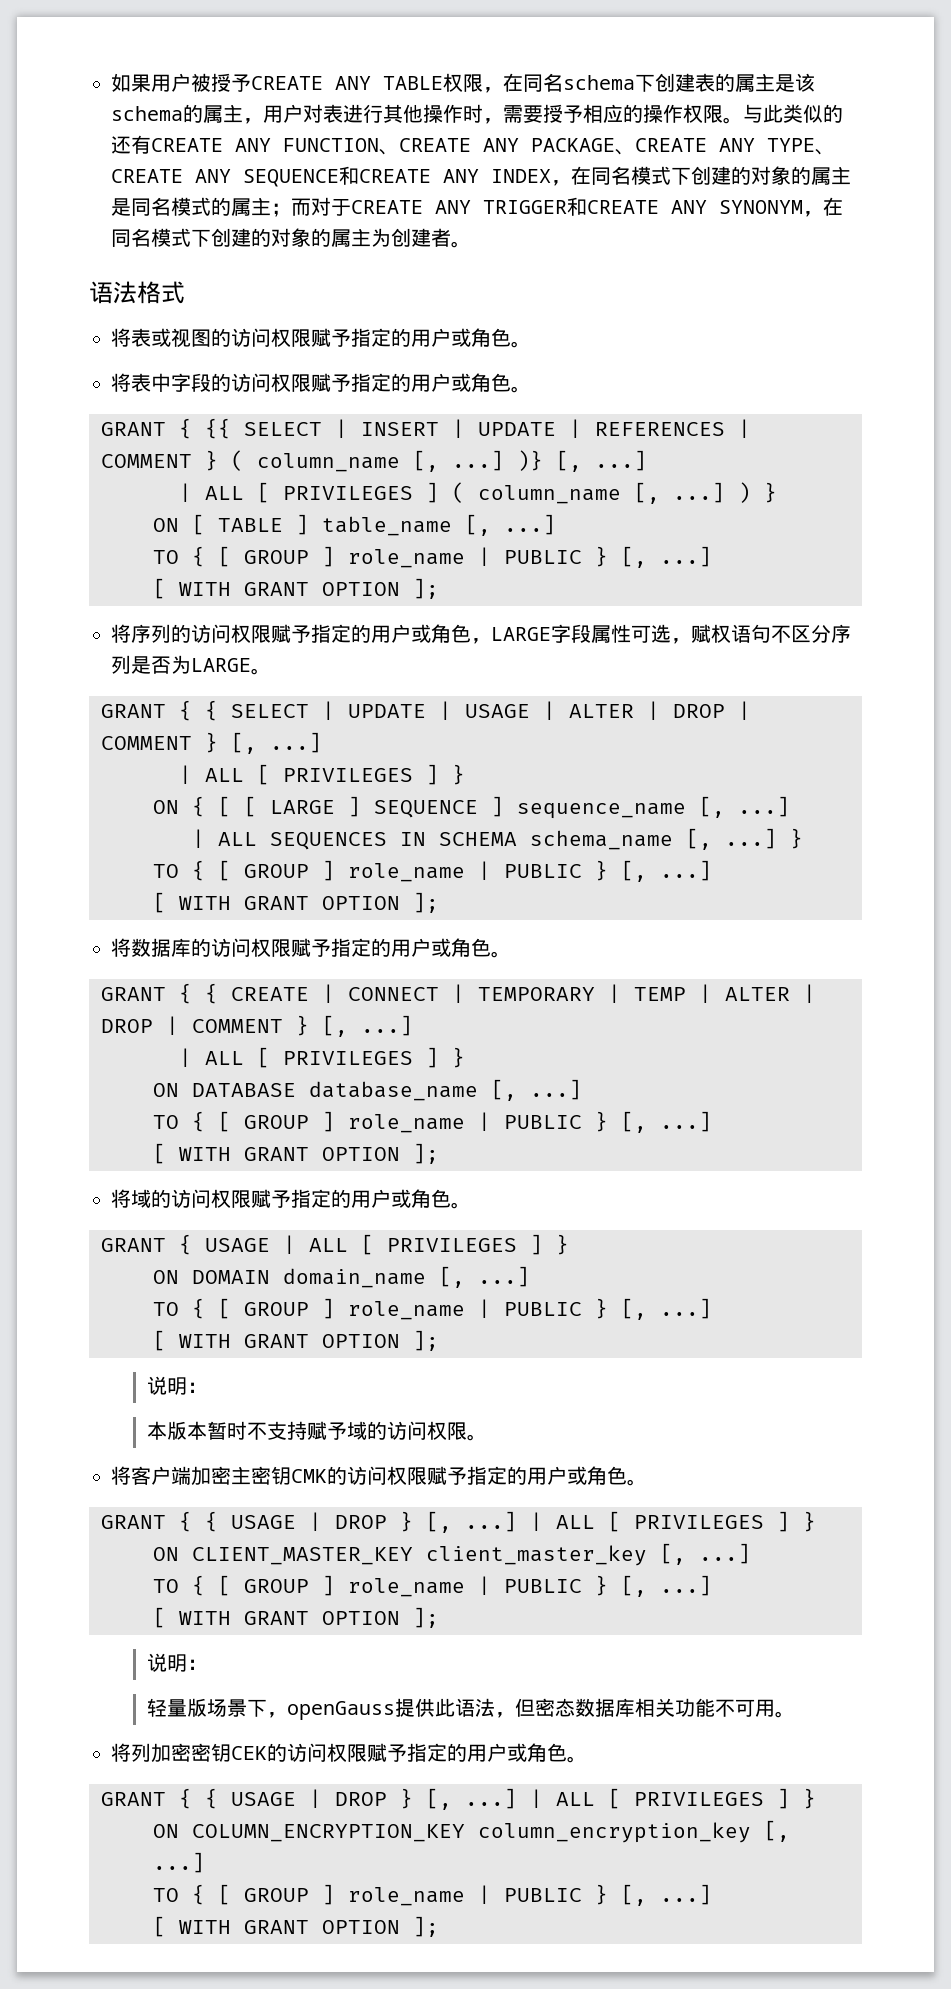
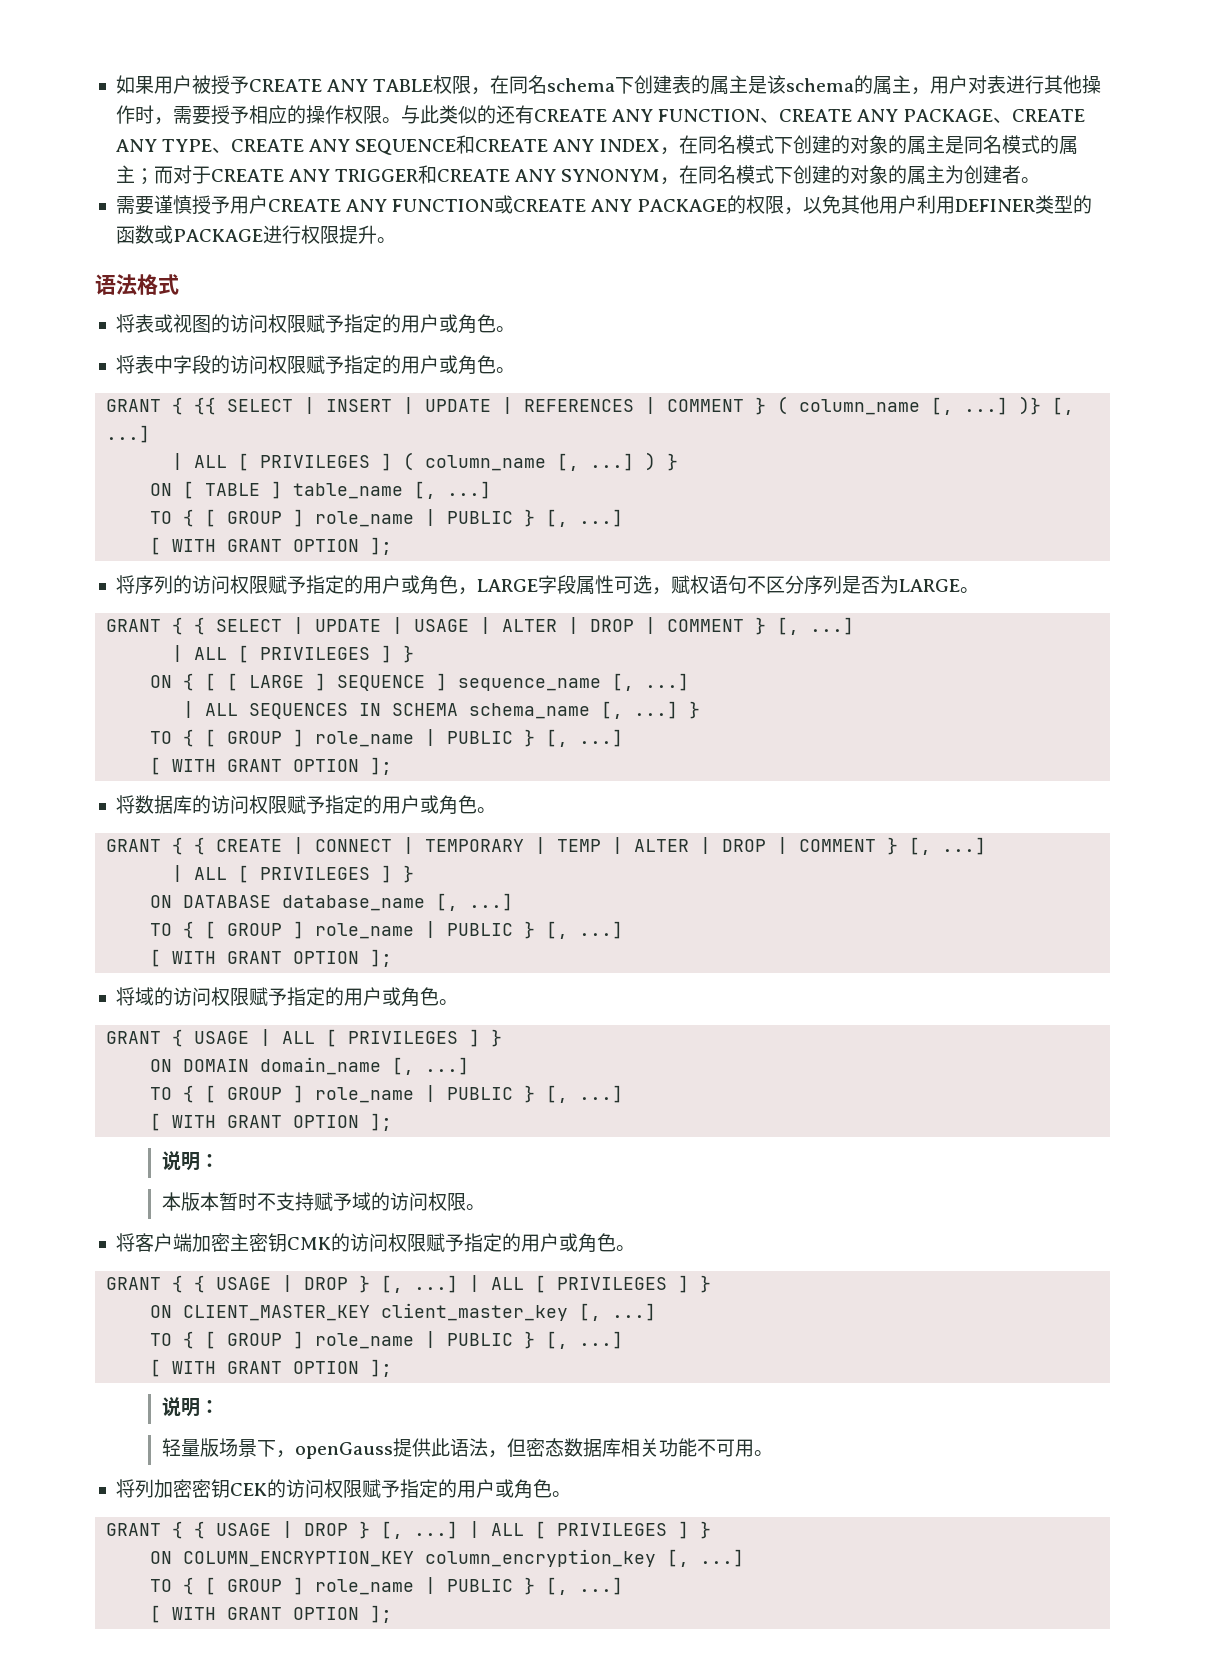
+ 需要谨慎授予用户CREATE ANY FUNCTION或CREATE ANY PACKAGE的权限，以免其他用户利用DEFINER类型的函数或PACKAGE进行权限提升。

